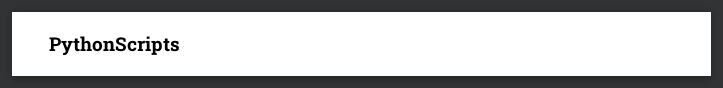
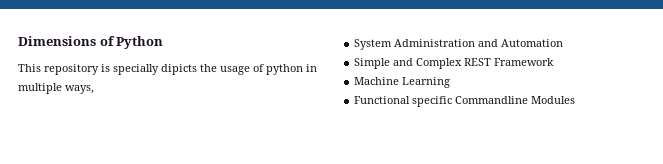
- PythonScripts
+ Dimensions of Python
+ This repository is specially dipicts the usage of python in multiple ways,
+ System Administration and Automation
+ Simple and Complex REST Framework
+ Machine Learning
+ Functional specific Commandline Modules

